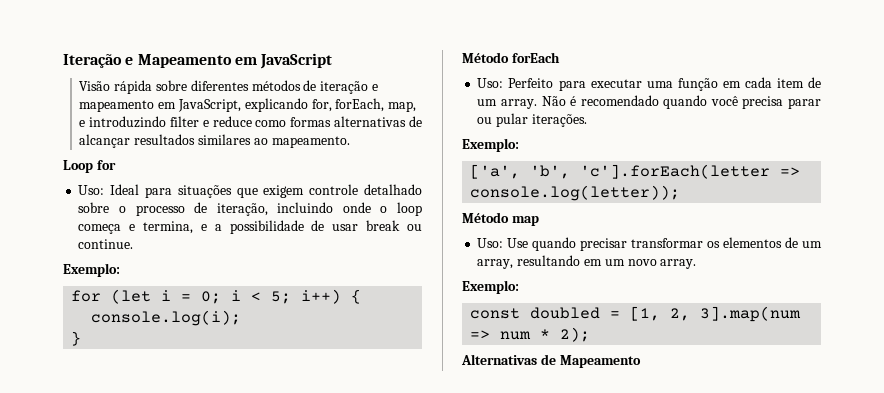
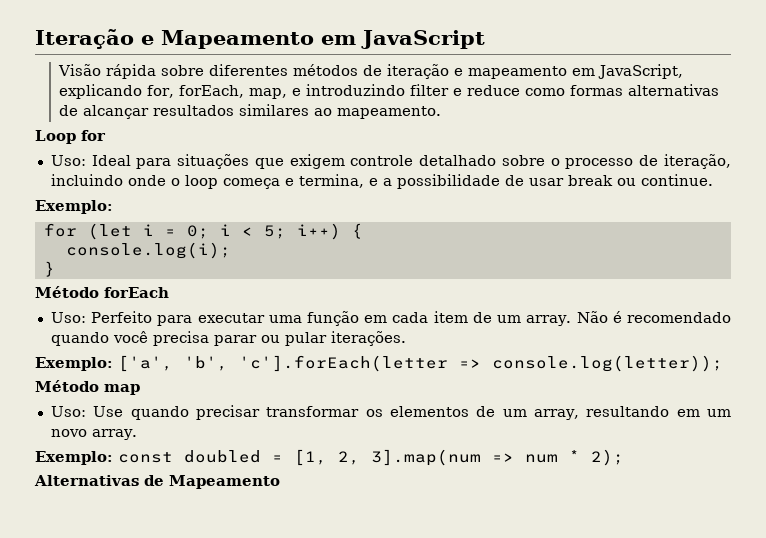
  Não é recomendado quando você precisa parar ou pular iterações.
- Exemplo:
- ['a', 'b', 'c'].forEach(letter => console.log(letter));
+ Exemplo: ['a', 'b', 'c'].forEach(letter => console.log(letter));
  Uso: Use quando precisar transformar os elementos de um array, resultando em um novo array.
- Exemplo:
- const doubled = [1, 2, 3].map(num => num * 2);
+ Exemplo: const doubled = [1, 2, 3].map(num => num * 2);

